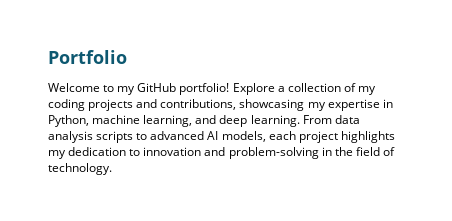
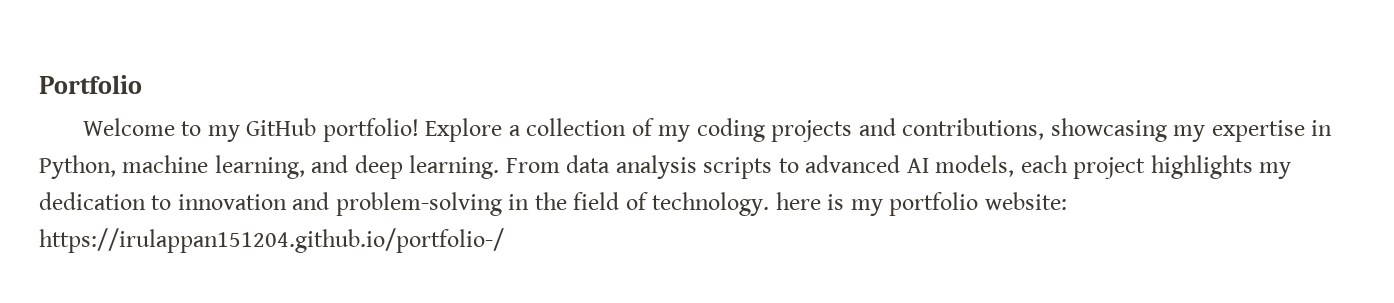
- From data analysis scripts to advanced AI models, each project highlights my dedication to innovation and problem-solving in the field of technology.
+ From data analysis scripts to advanced AI models, each project highlights my dedication to innovation and problem-solving in the field of technology. here is my portfolio website: https://irulappan151204.github.io/portfolio-/

